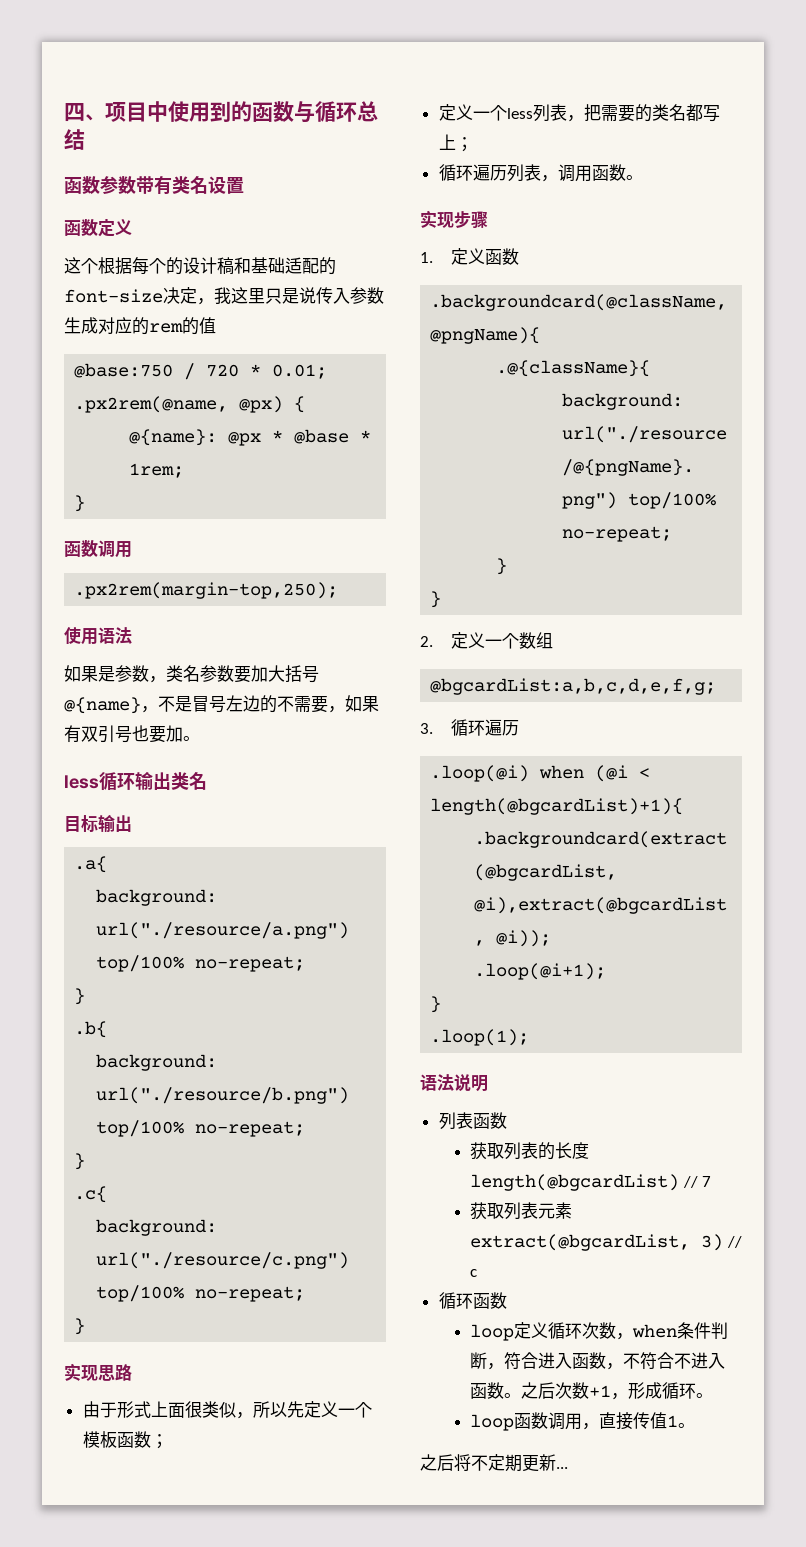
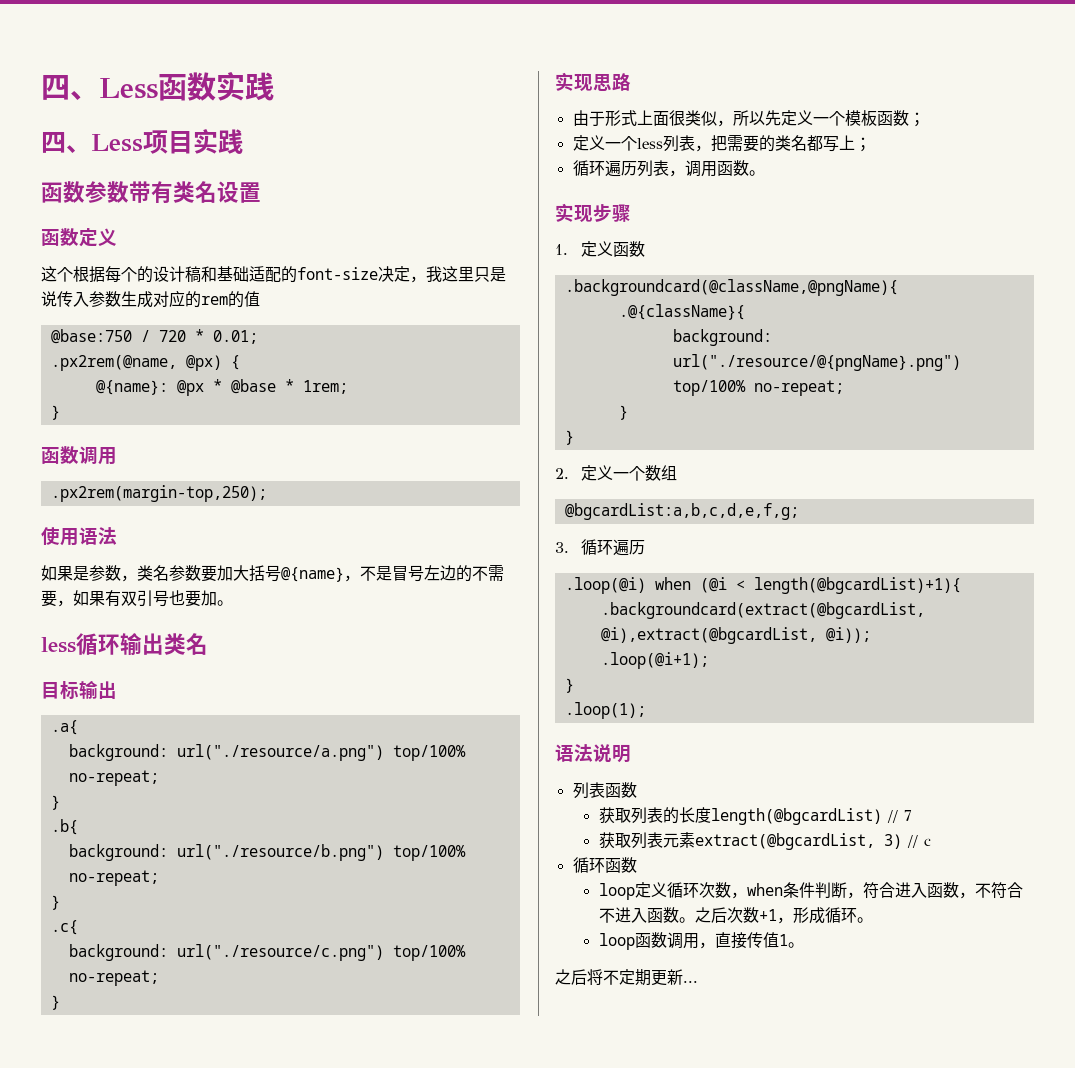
- 四、项目中使用到的函数与循环总结
+ 四、Less函数实践
+ 四、Less项目实践

